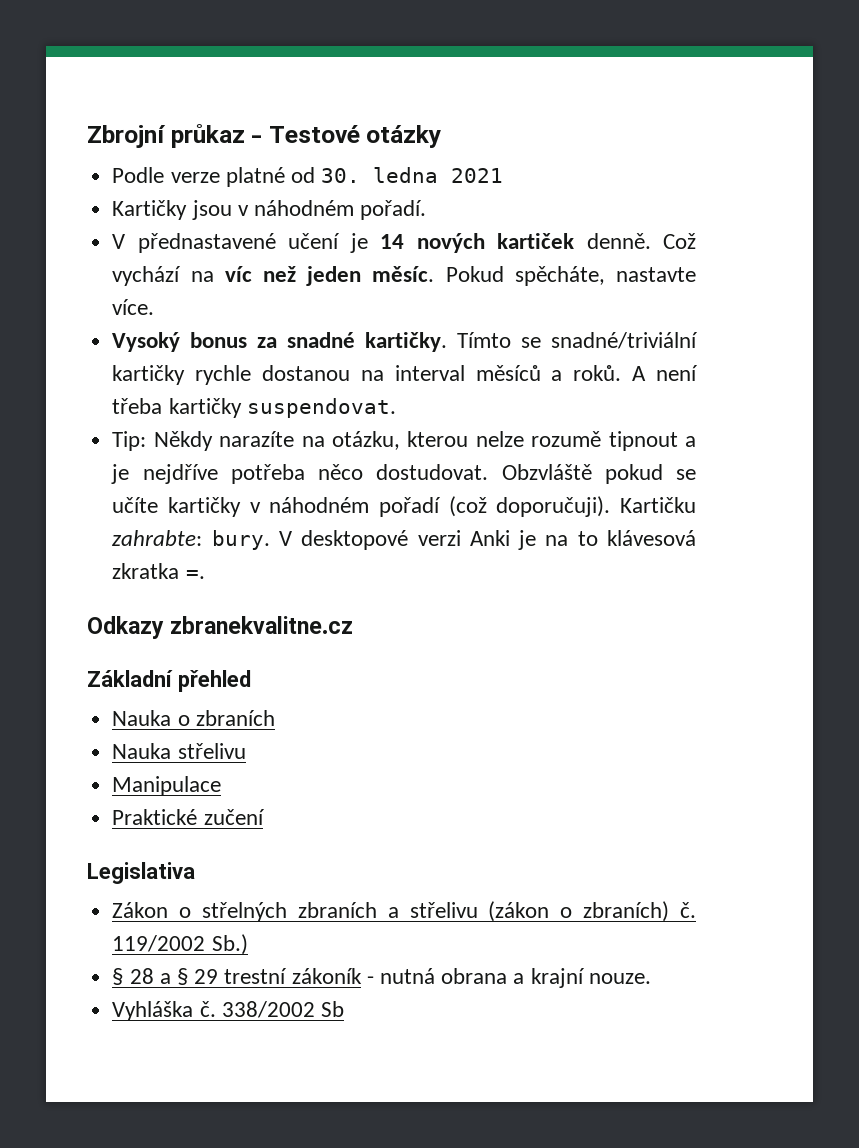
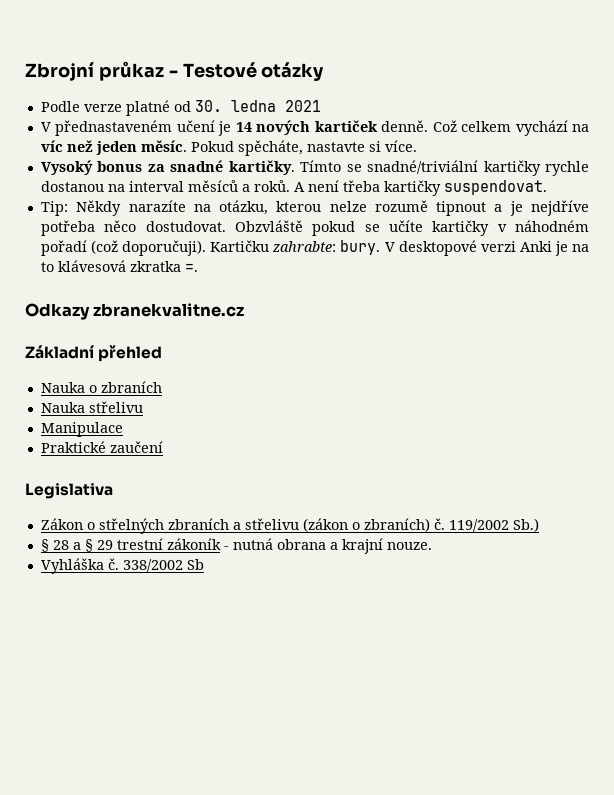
- Kartičky jsou v náhodném pořadí.
- V přednastavené učení je 14 nových kartiček denně.
+ V přednastaveném učení je 14 nových kartiček denně.
- Což vychází na víc než jeden měsíc.
+ Což celkem vychází na víc než jeden měsíc.
- Pokud spěcháte, nastavte více.
+ Pokud spěcháte, nastavte si více.
- Praktické zučení
+ Praktické zaučení

